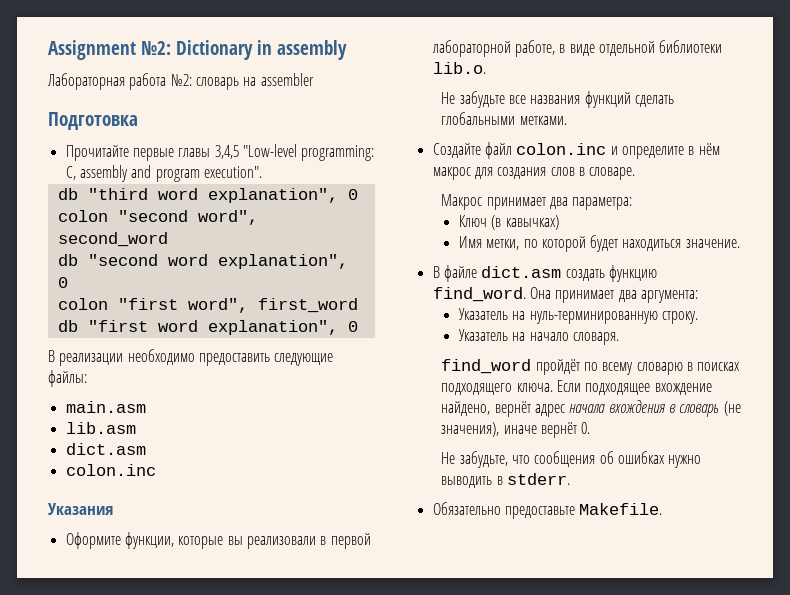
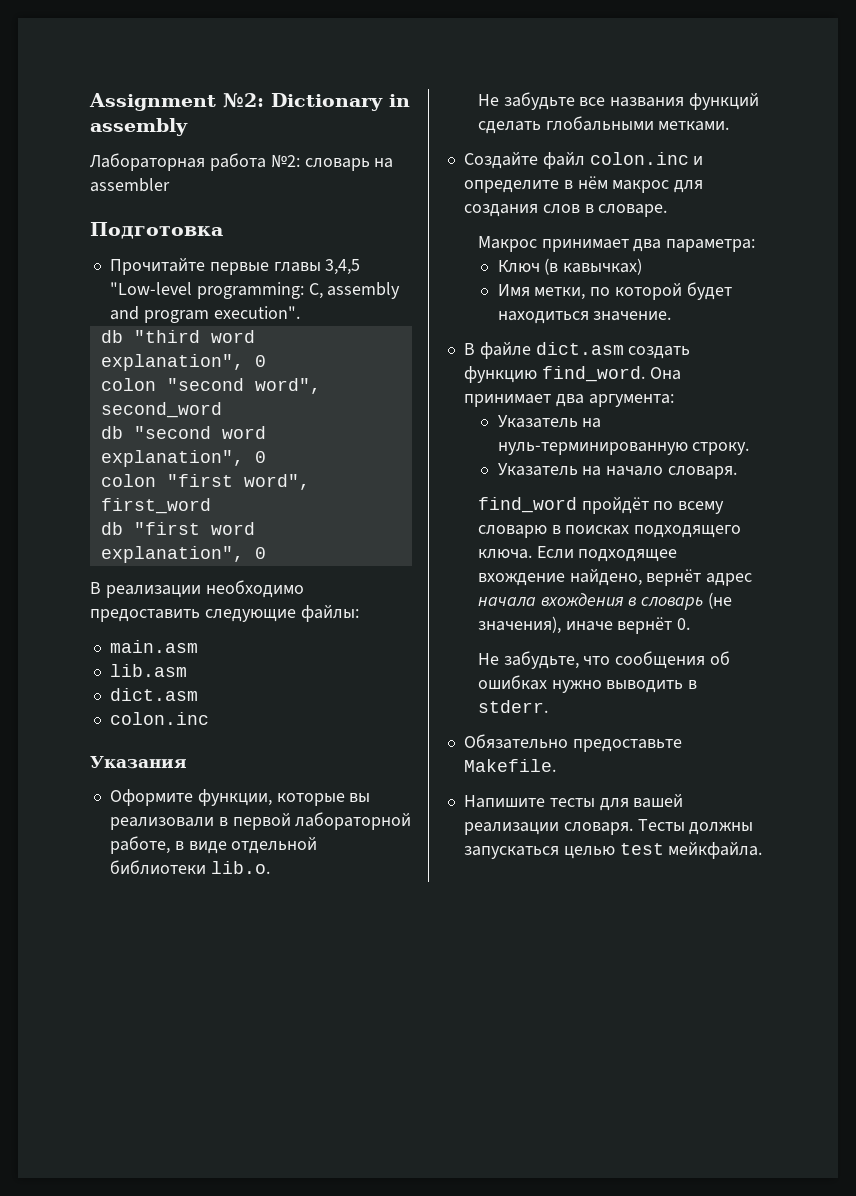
+ Напишите тесты для вашей реализации словаря. Тесты должны запускаться целью test мейкфайла.

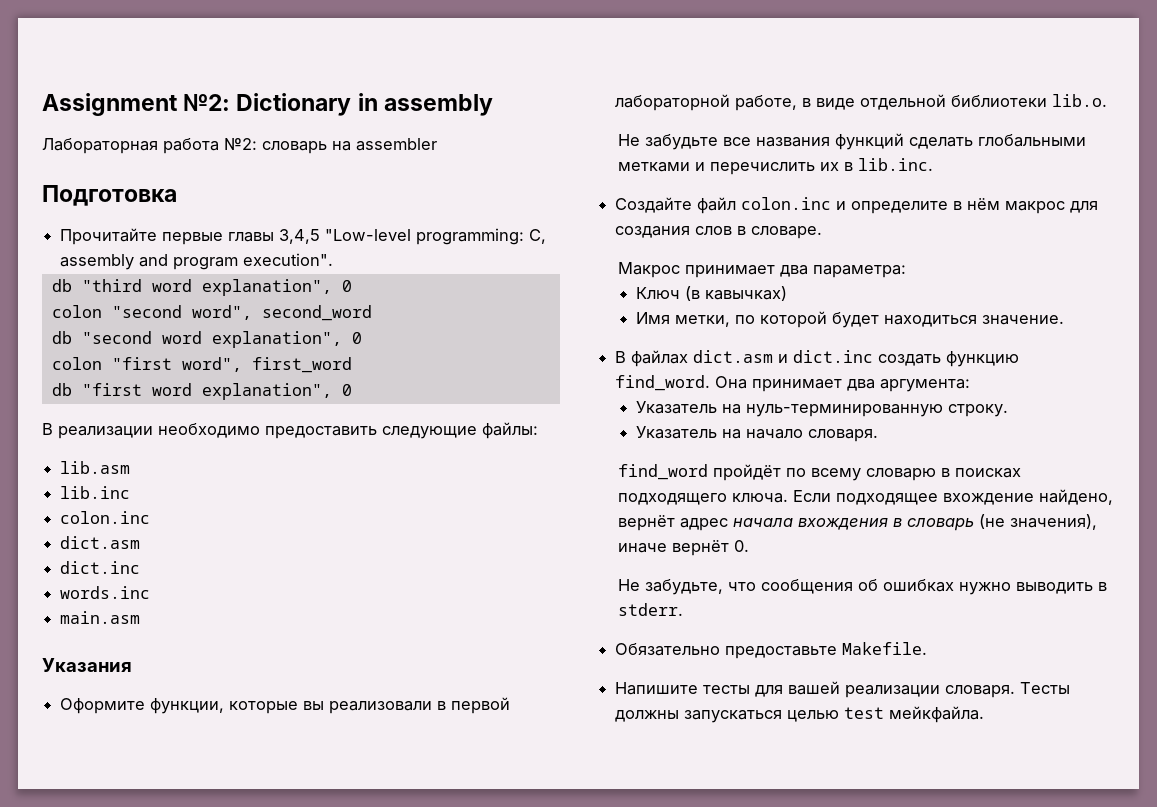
+ lib.asm
+ lib.inc
+ colon.inc
+ dict.asm
+ dict.inc
+ words.inc
  main.asm
- lib.asm
- dict.asm
- colon.inc
- Не забудьте все названия функций сделать глобальными метками.
+ Не забудьте все названия функций сделать глобальными метками и перечислить их в lib.inc.
- В файле dict.asm создать функцию find_word.
+ В файлах dict.asm и dict.inc создать функцию find_word.

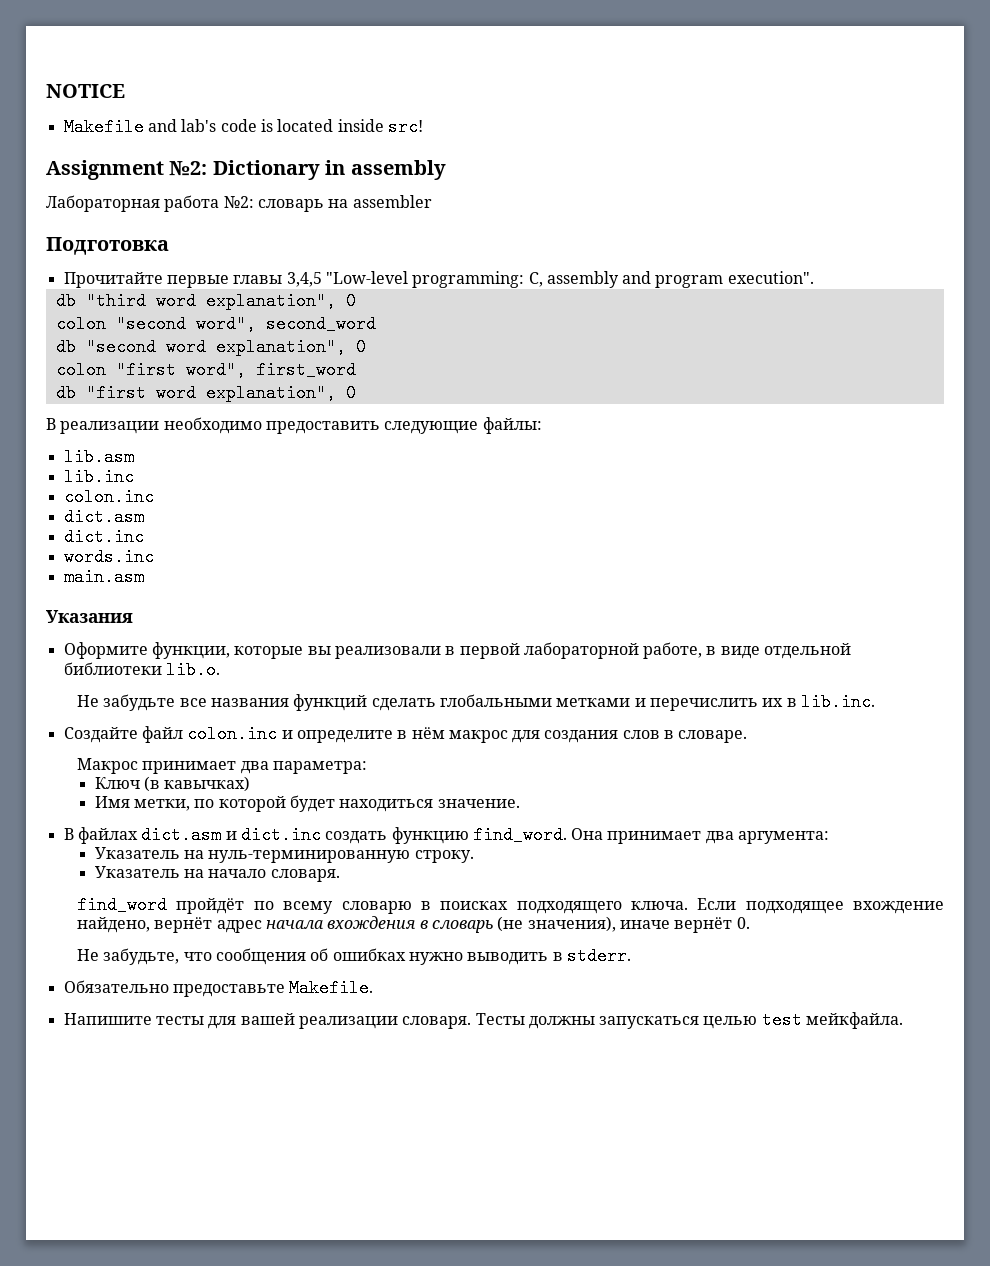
+ NOTICE
+ Makefile and lab's code is located inside src!

